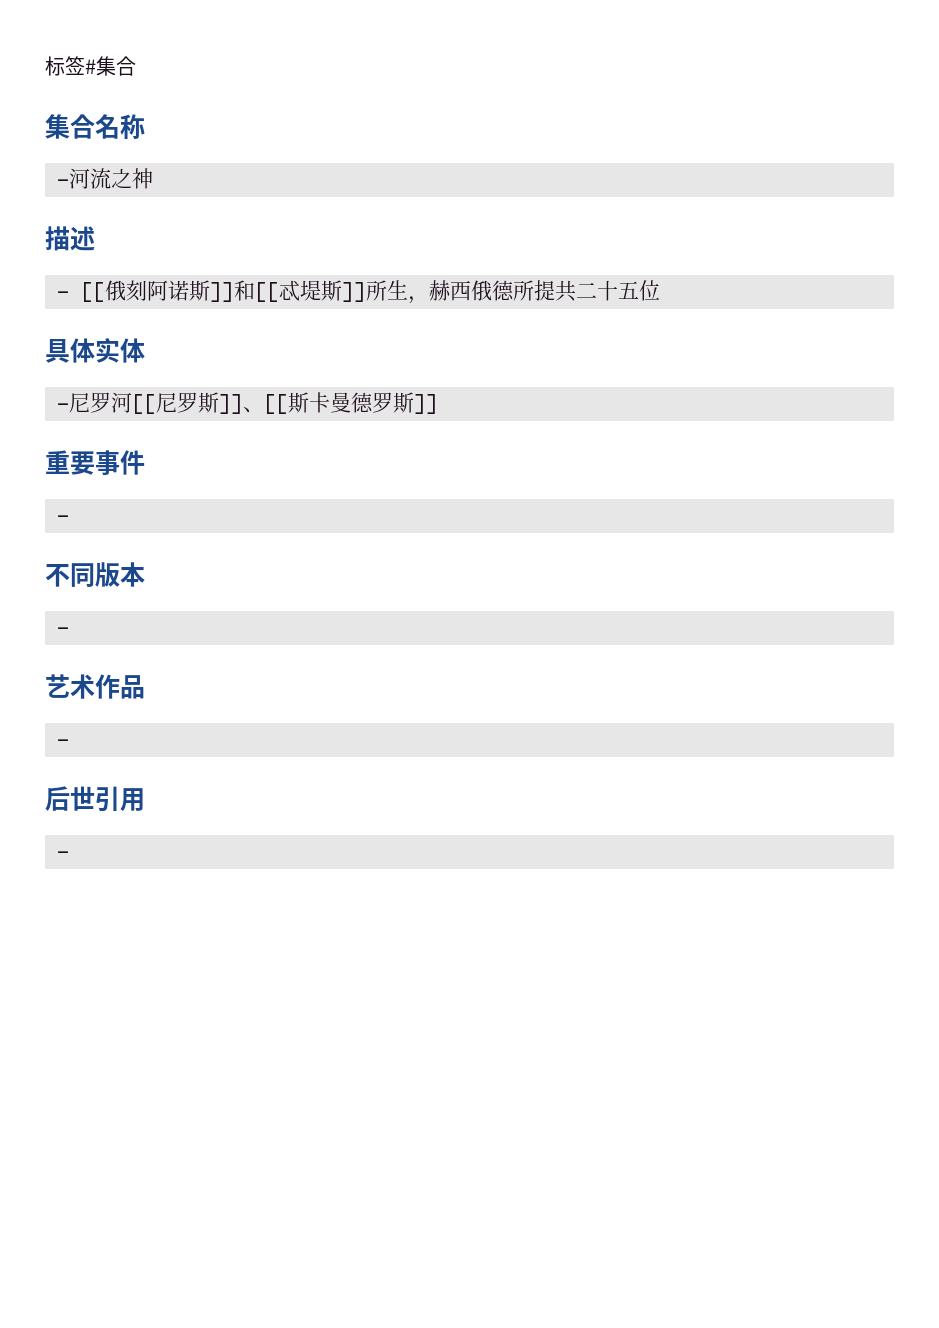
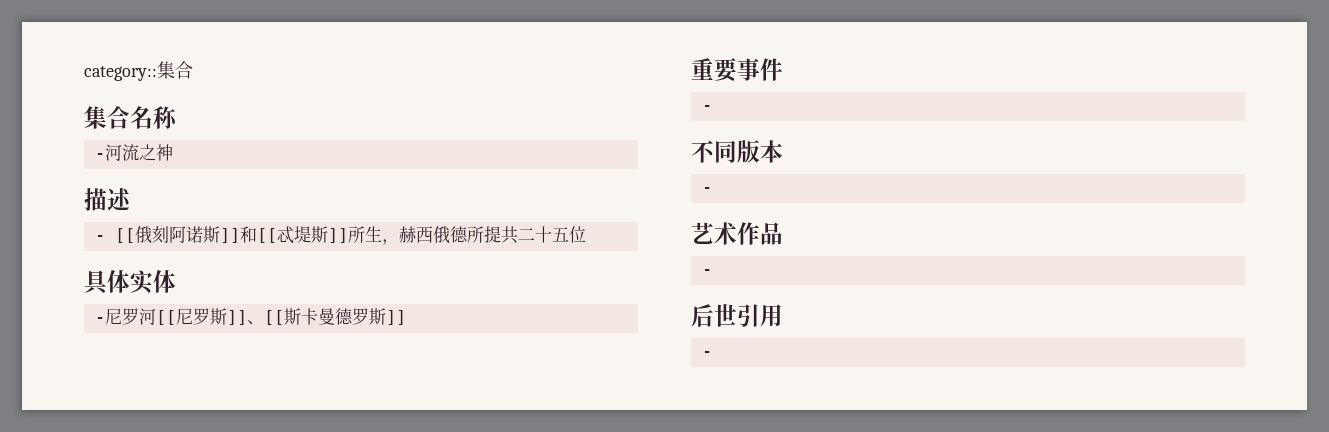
- 标签#集合
+ category::集合

